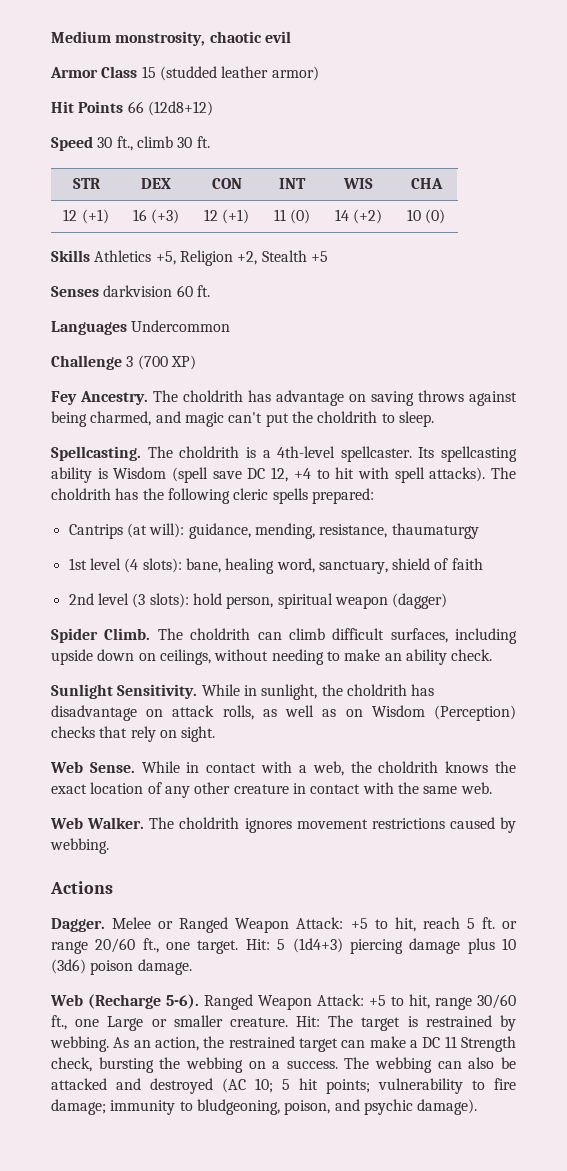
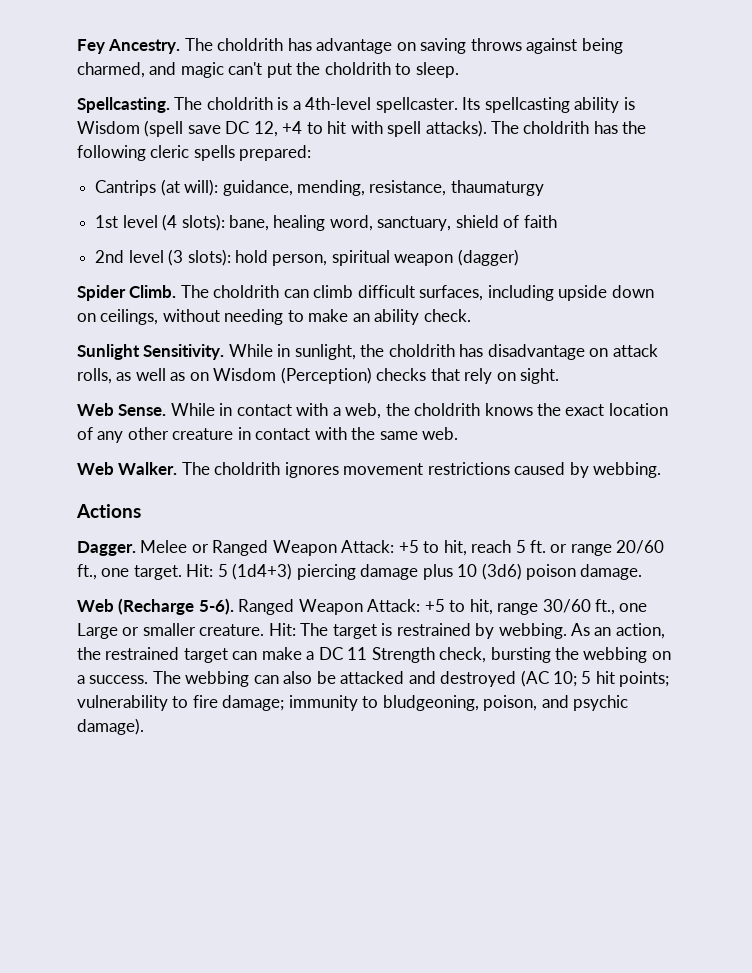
- Medium monstrosity, chaotic evil
- Armor Class 15 (studded leather armor)
- Hit Points 66 (12d8+12)
- Speed 30 ft., climb 30 ft.
- STR | DEX | CON | INT | WIS | CHA
- 12 (+1) | 16 (+3) | 12 (+1) | 11 (0) | 14 (+2) | 10 (0)
- Skills Athletics +5, Religion +2, Stealth +5
- Senses darkvision 60 ft.
- Languages Undercommon
- Challenge 3 (700 XP)

